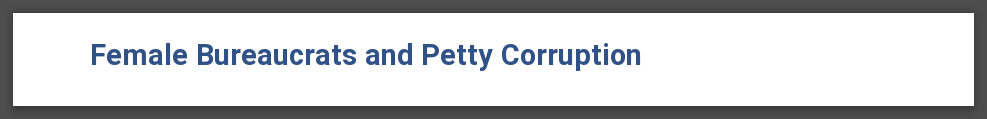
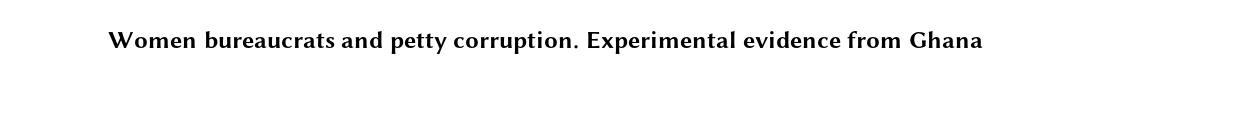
- Female Bureaucrats and Petty Corruption
+ Women bureaucrats and petty corruption. Experimental evidence from Ghana

